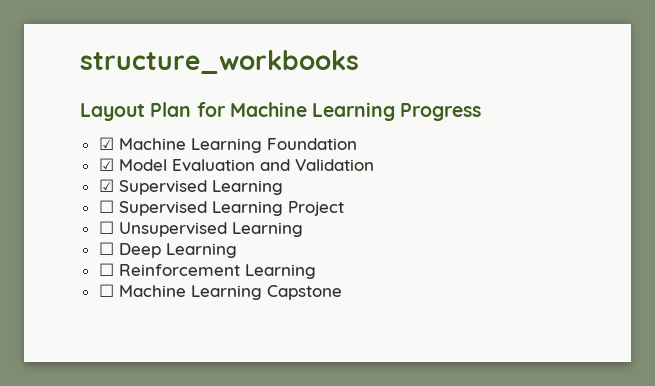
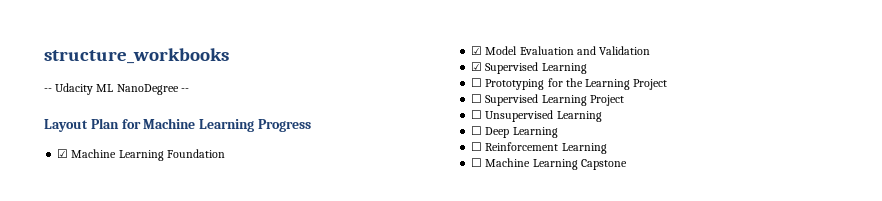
+ -- Udacity ML NanoDegree --
+ ☐ Prototyping for the Learning Project

